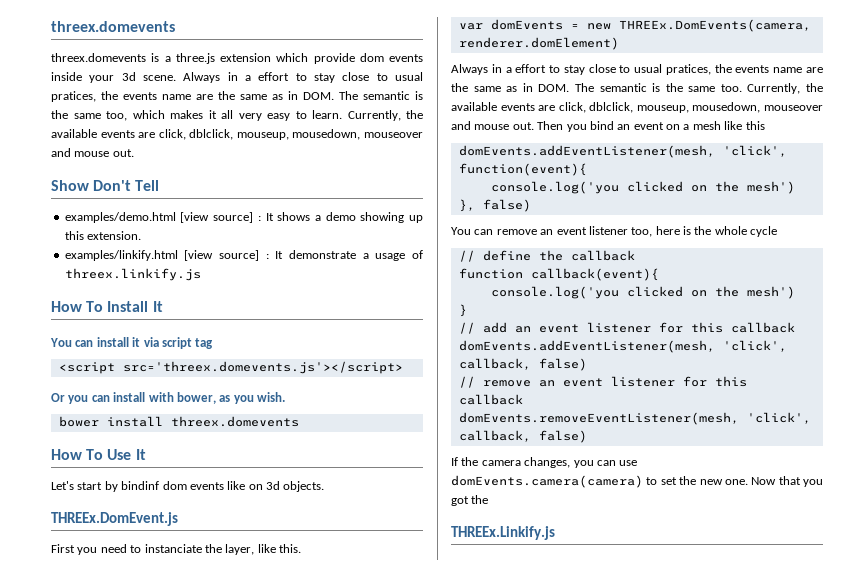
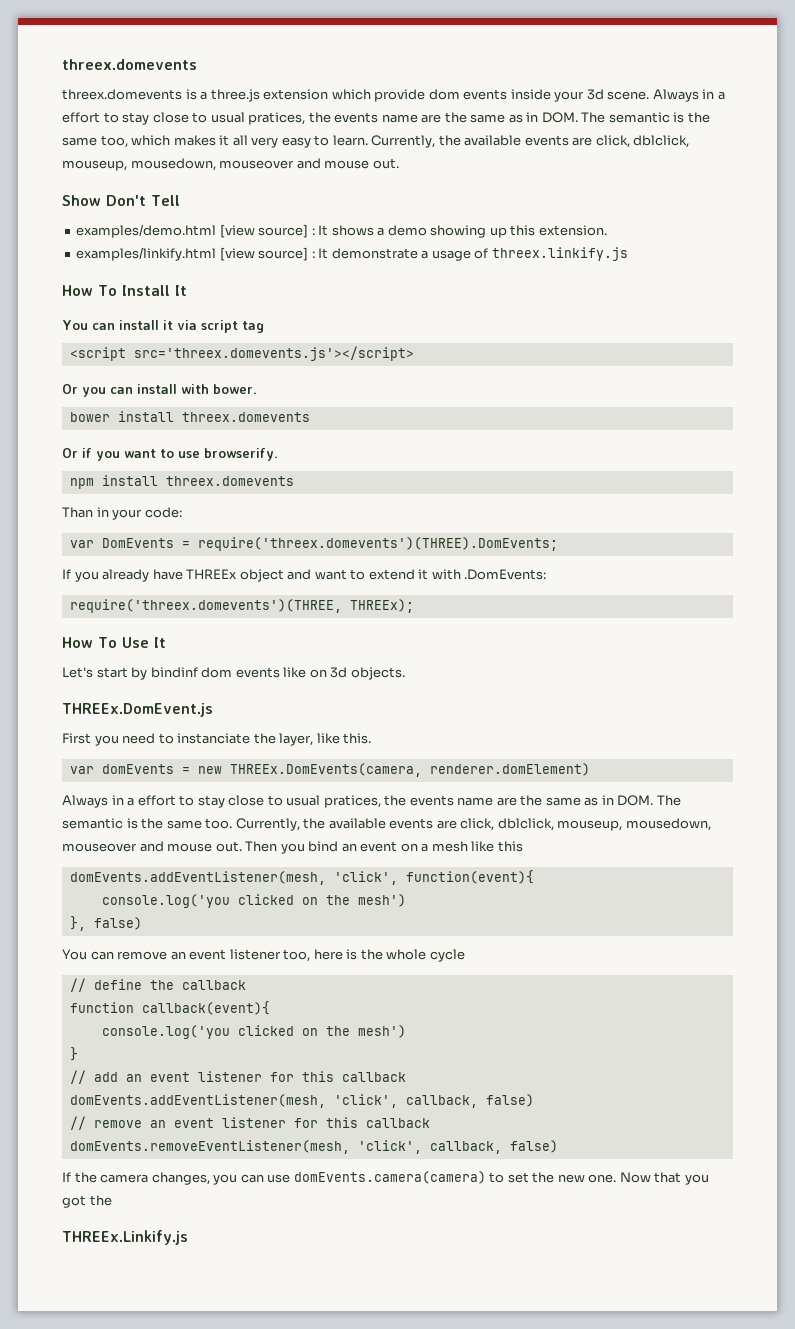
- Or you can install with bower, as you wish.
+ Or you can install with bower.
+ Or if you want to use browserify.
+ npm install threex.domevents
+ Than in your code:
+ var DomEvents = require('threex.domevents')(THREE).DomEvents;
+ If you already have THREEx object and want to extend it with .DomEvents:
+ require('threex.domevents')(THREE, THREEx);

